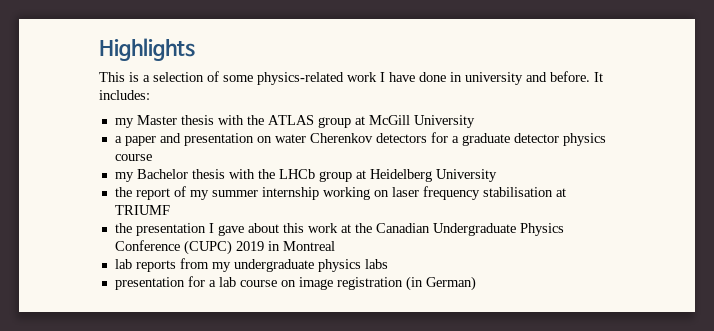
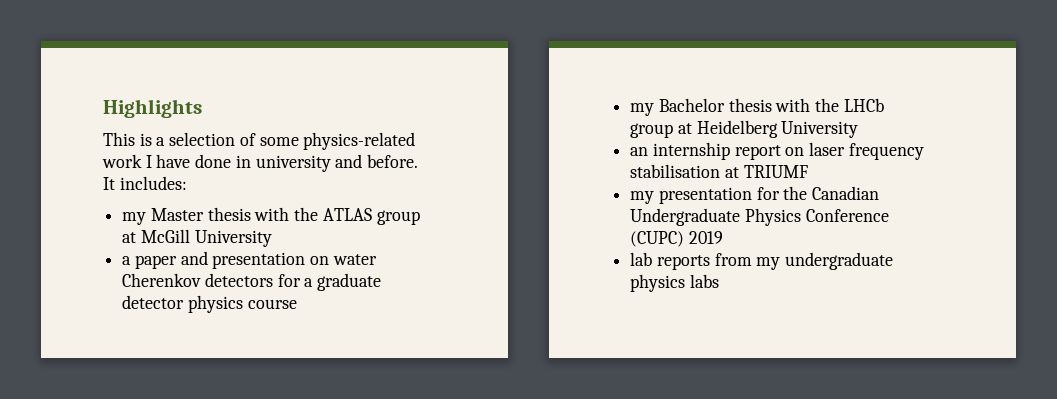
- the report of my summer internship working on laser frequency stabilisation at TRIUMF
+ an internship report on laser frequency stabilisation at TRIUMF
- the presentation I gave about this work at the Canadian Undergraduate Physics Conference (CUPC) 2019 in Montreal
+ my presentation for the Canadian Undergraduate Physics Conference (CUPC) 2019
- presentation for a lab course on image registration (in German)

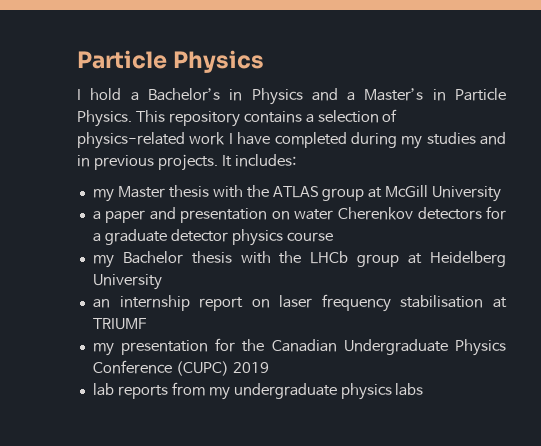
- Highlights
- This is a selection of some physics-related work I have done in university and before.
+ Particle Physics
+ I hold a Bachelor’s in Physics and a Master’s in Particle Physics. This repository contains a selection of physics-related work I have completed during my studies and in previous projects.

